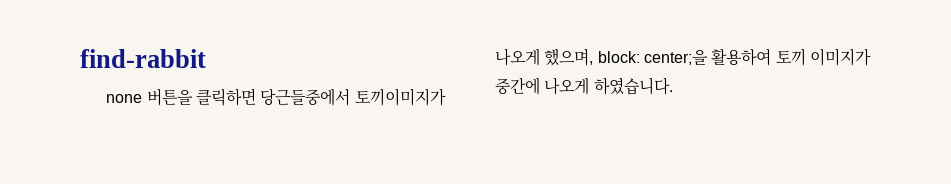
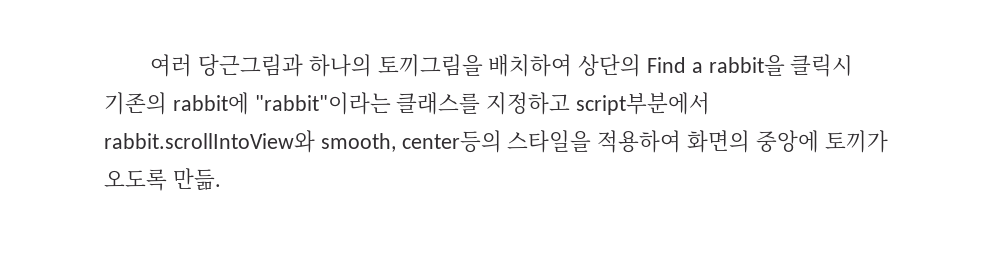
- find-rabbit
- none 버튼을 클릭하면 당근들중에서 토끼이미지가 나오게 했으며, block: center;을 활용하여 토끼 이미지가 중간에 나오게 하였습니다.
+ 여러 당근그림과 하나의 토끼그림을 배치하여 상단의 Find a rabbit을 클릭시 기존의 rabbit에 "rabbit"이라는 클래스를 지정하고 script부분에서 rabbit.scrollIntoView와 smooth, center등의 스타일을 적용하여 화면의 중앙에 토끼가 오도록 만듦.

